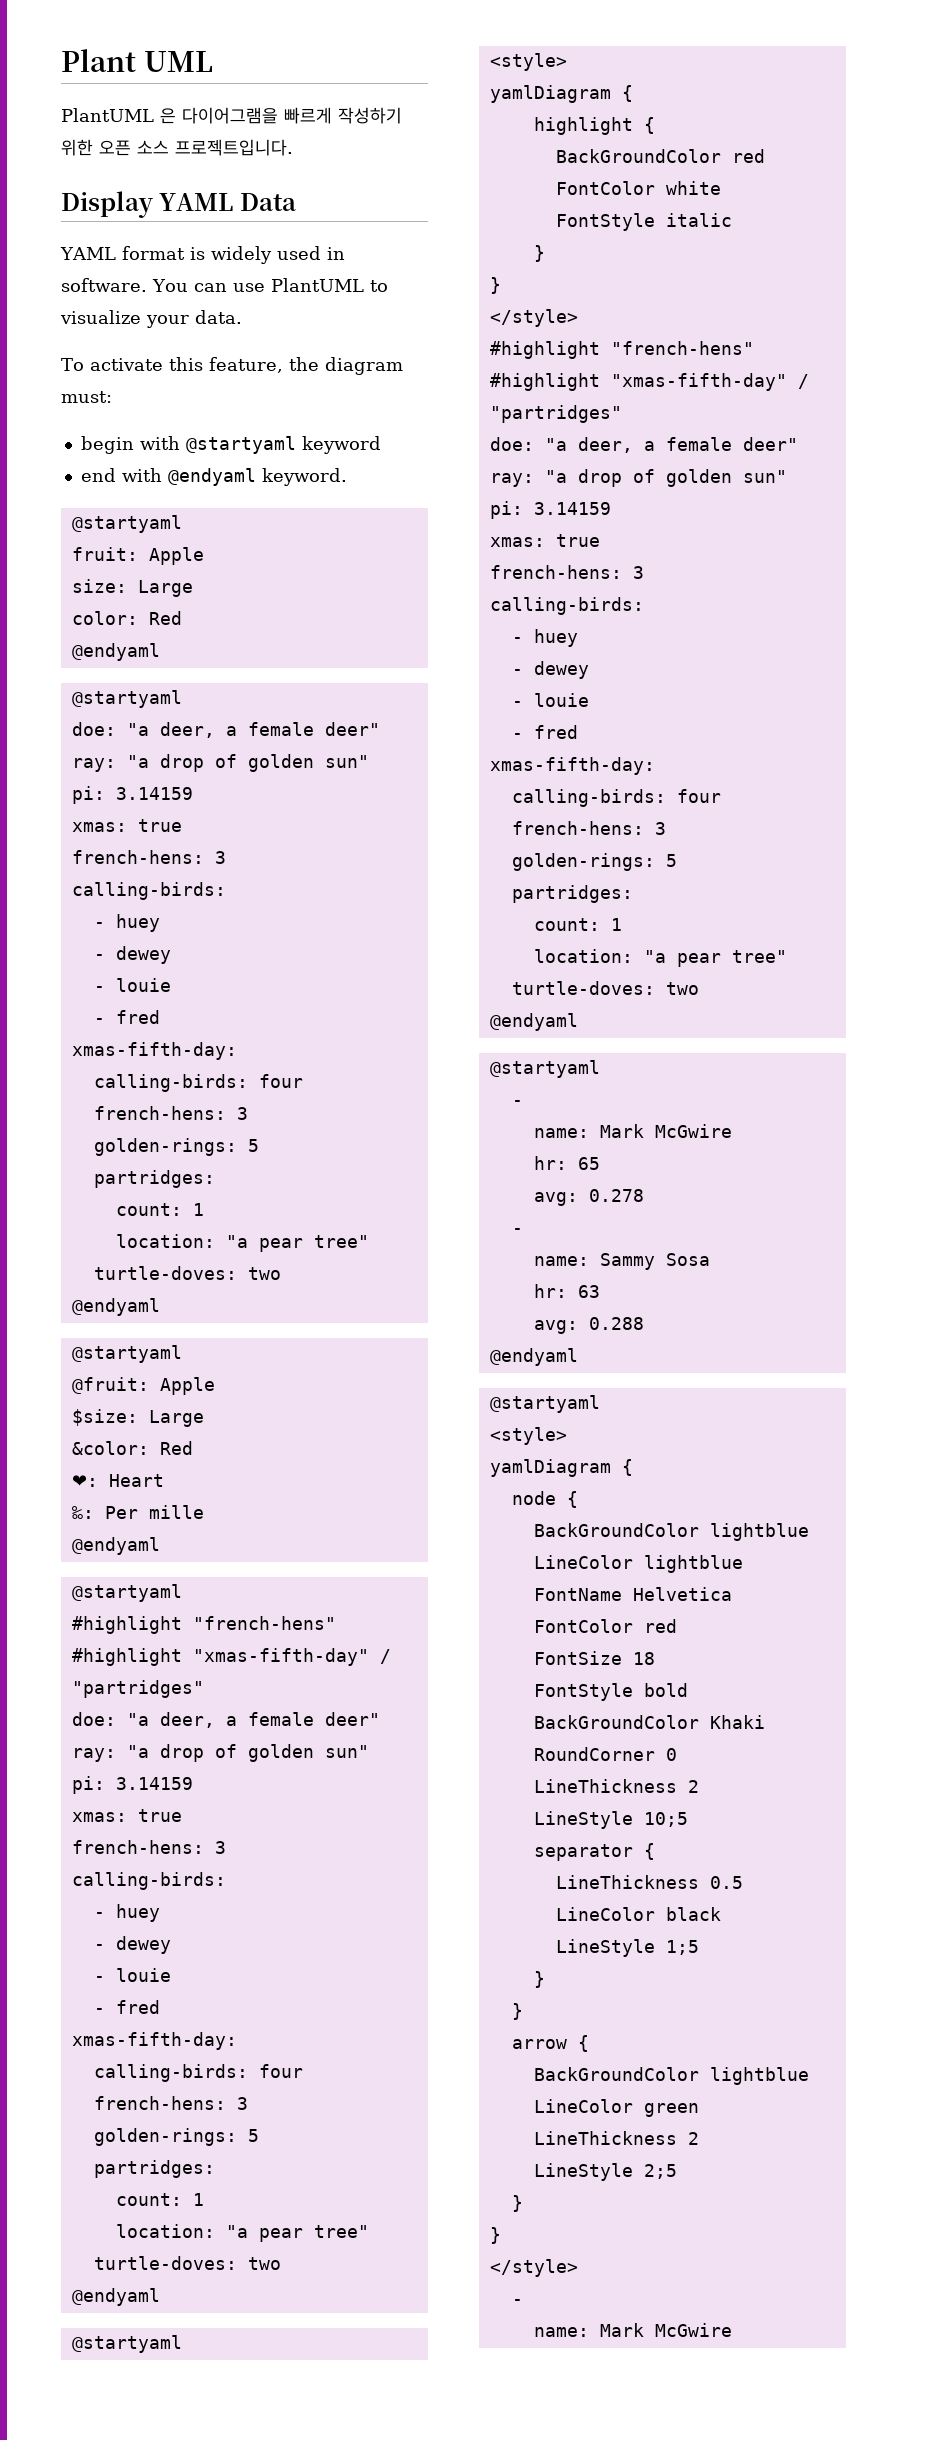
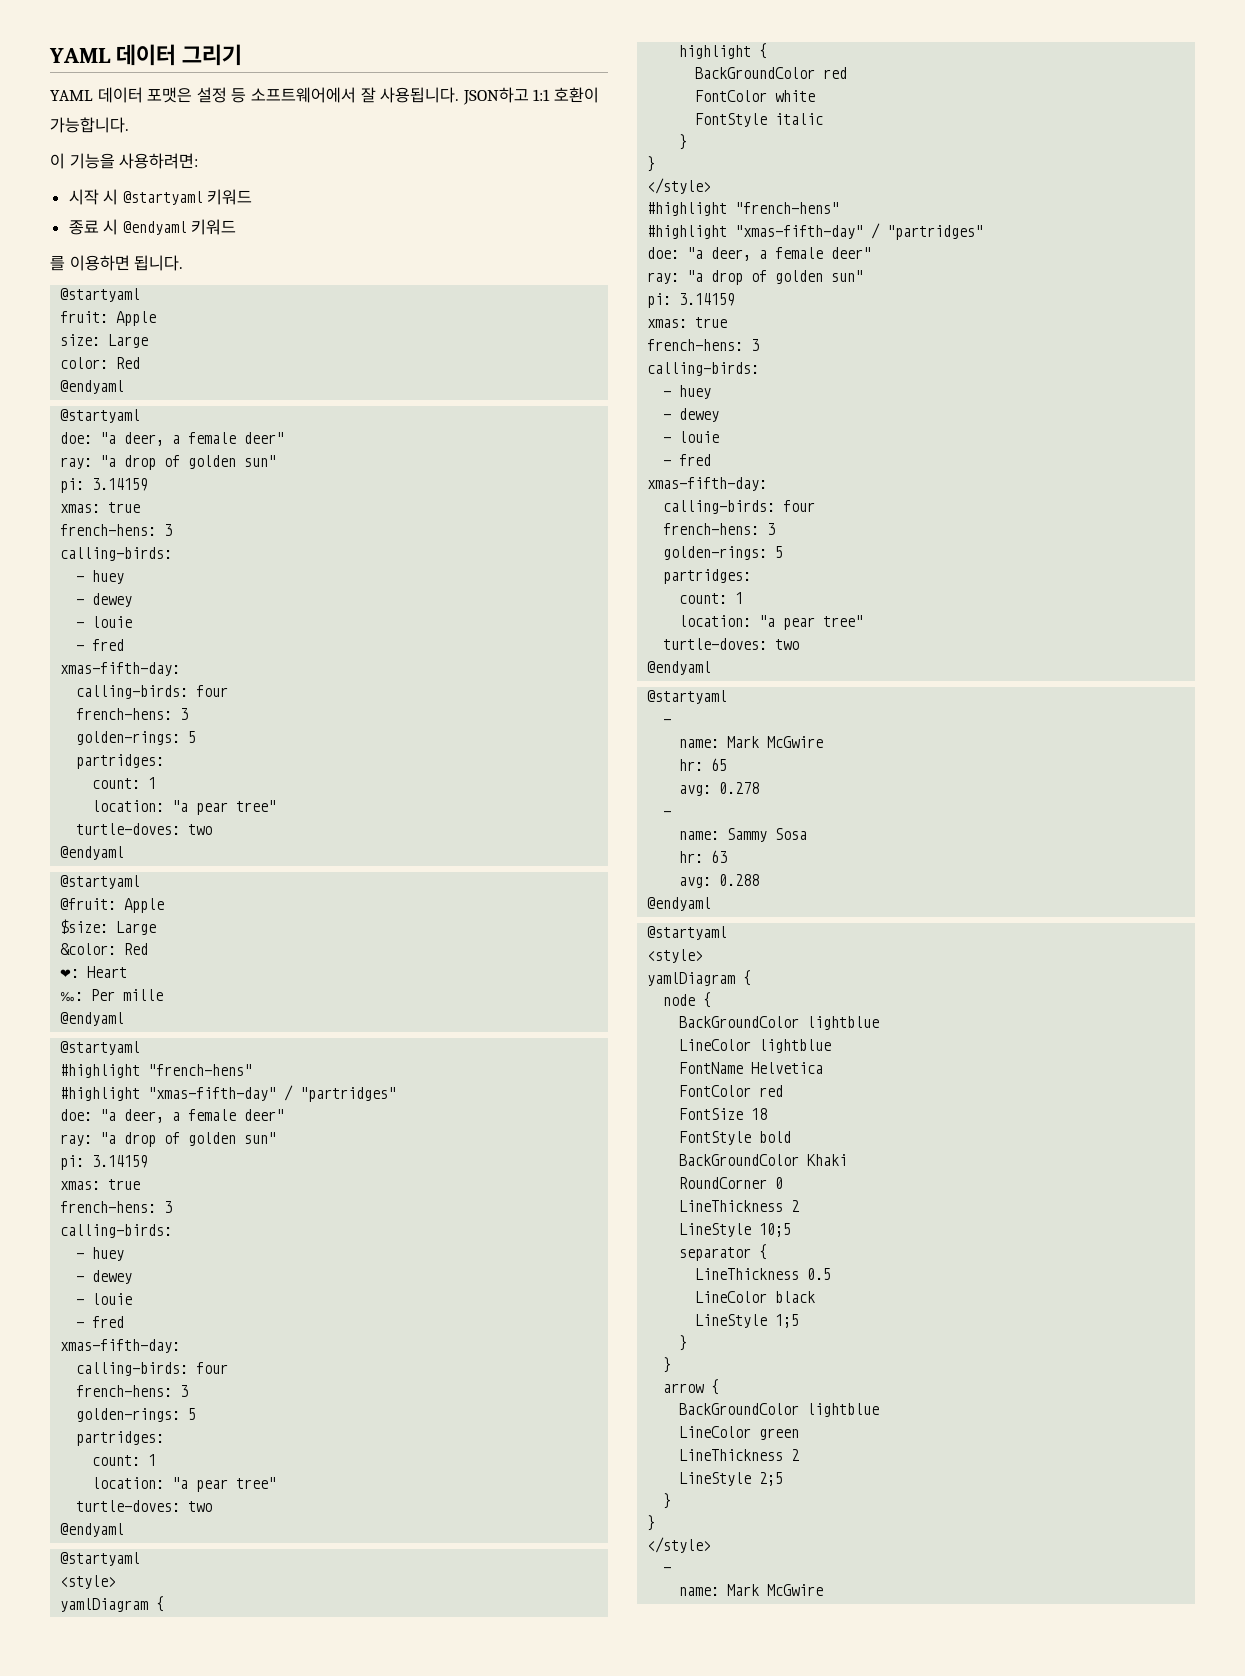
- Plant UML
- PlantUML 은 다이어그램을 빠르게 작성하기 위한 오픈 소스 프로젝트입니다.
- Display YAML Data
- YAML format is widely used in software. You can use PlantUML to visualize your data.
- To activate this feature, the diagram must:
- begin with @startyaml keyword
- end with @endyaml keyword.
+ YAML 데이터 그리기
+ YAML 데이터 포맷은 설정 등 소프트웨어에서 잘 사용됩니다. JSON하고 1:1 호환이 가능합니다.
+ 이 기능을 사용하려면:
+ 시작 시 @startyaml 키워드
+ 종료 시 @endyaml 키워드
+ 를 이용하면 됩니다.

